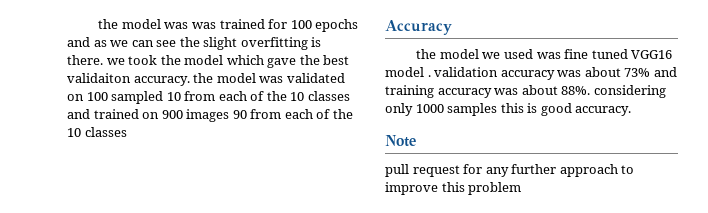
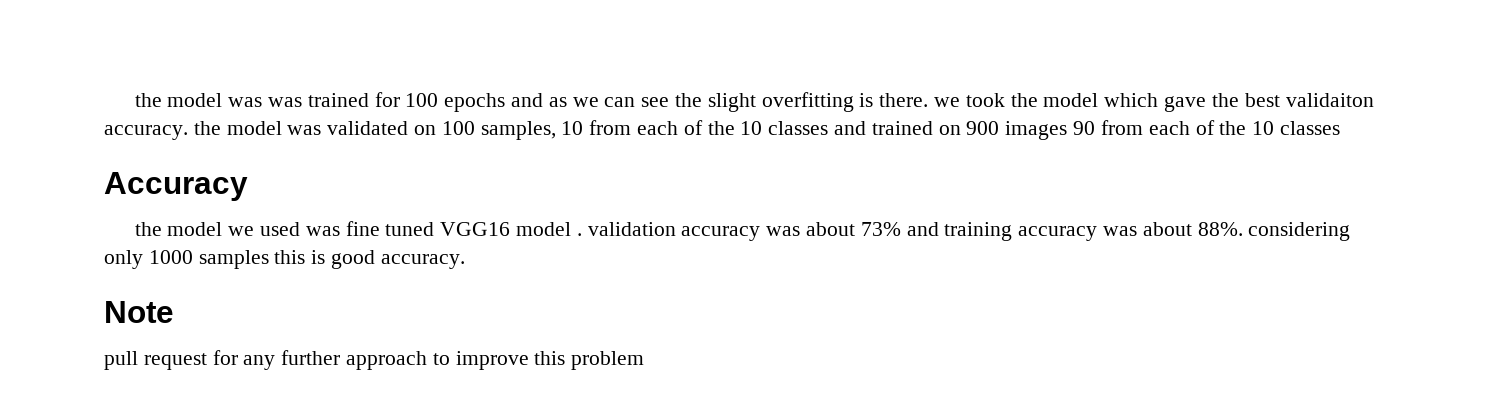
- the model was was trained for 100 epochs and as we can see the slight overfitting is there. we took the model which gave the best validaiton accuracy. the model was validated on 100 sampled 10 from each of the 10 classes and trained on 900 images 90 from each of the 10 classes
+ the model was was trained for 100 epochs and as we can see the slight overfitting is there. we took the model which gave the best validaiton accuracy. the model was validated on 100 samples, 10 from each of the 10 classes and trained on 900 images 90 from each of the 10 classes

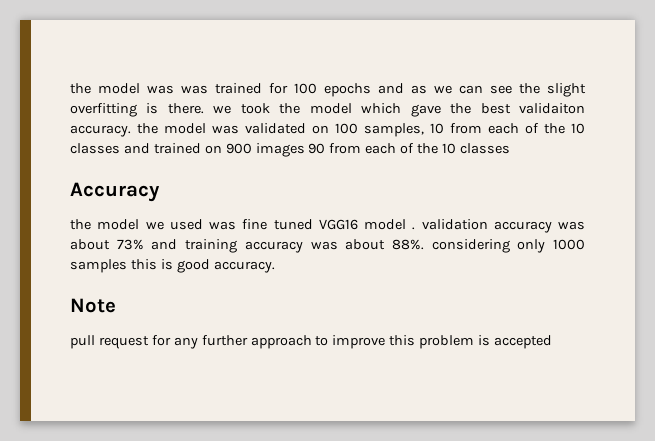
- pull request for any further approach to improve this problem
+ pull request for any further approach to improve this problem is accepted

